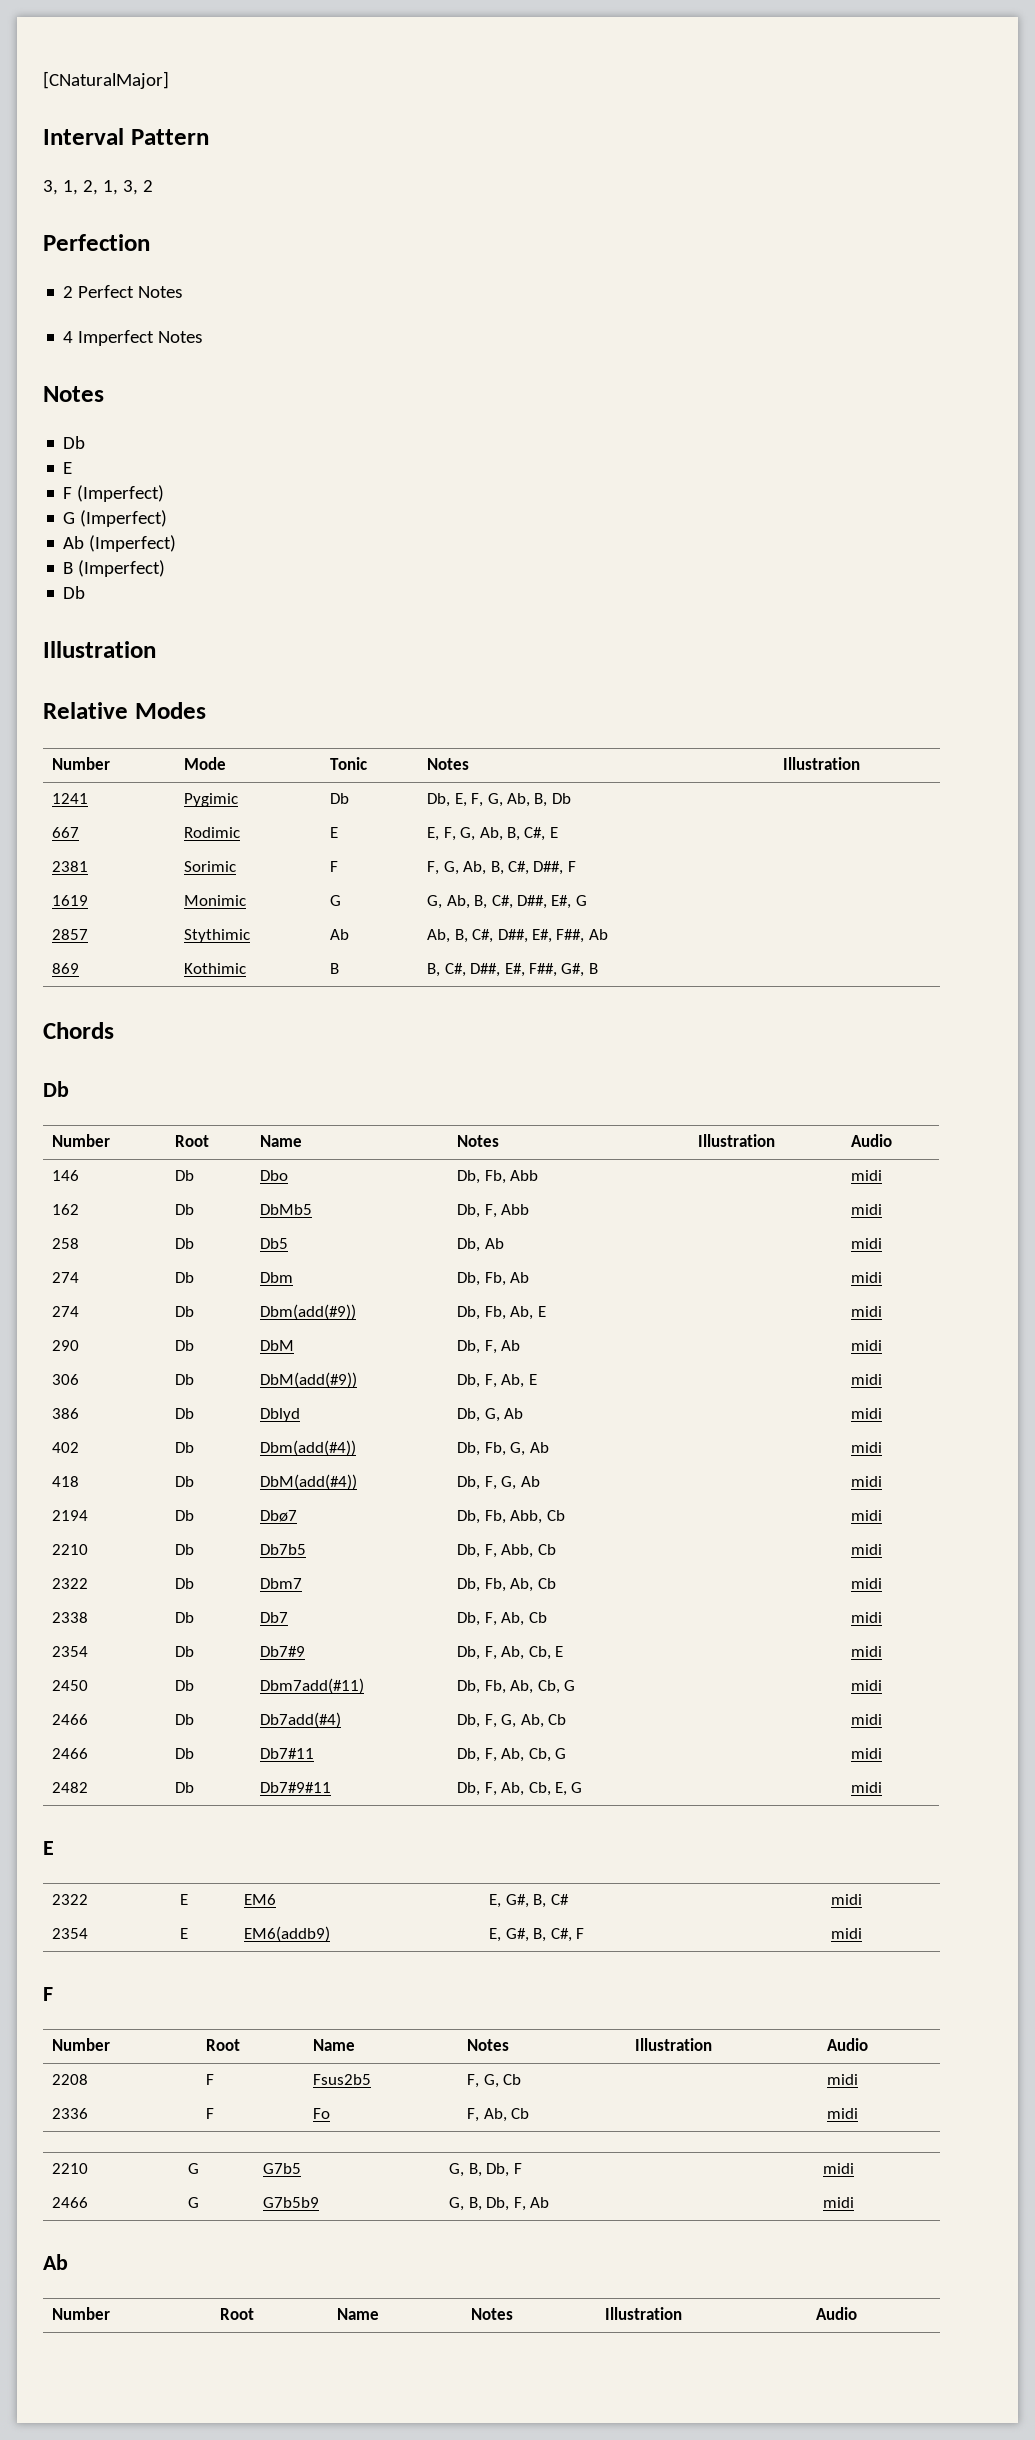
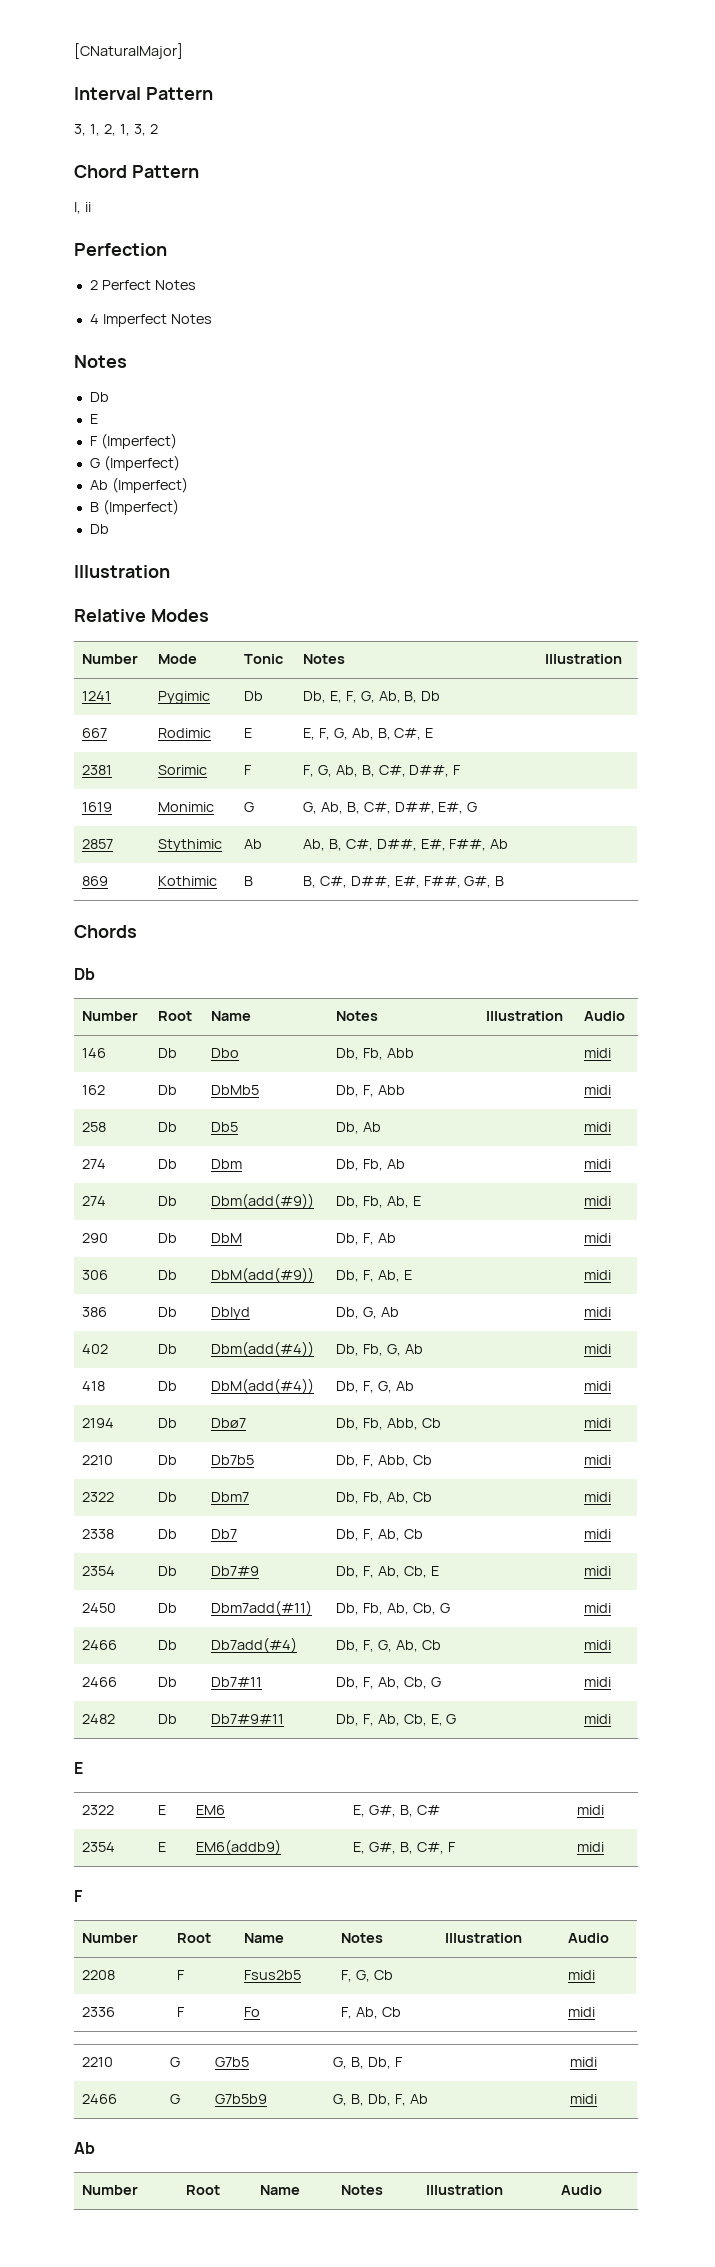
+ Chord Pattern
+ I, ii

